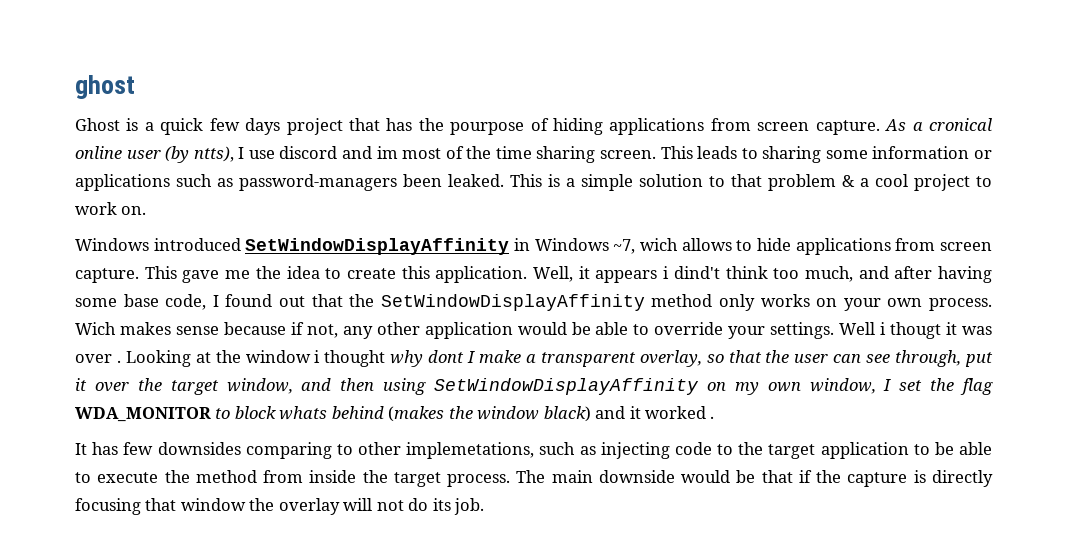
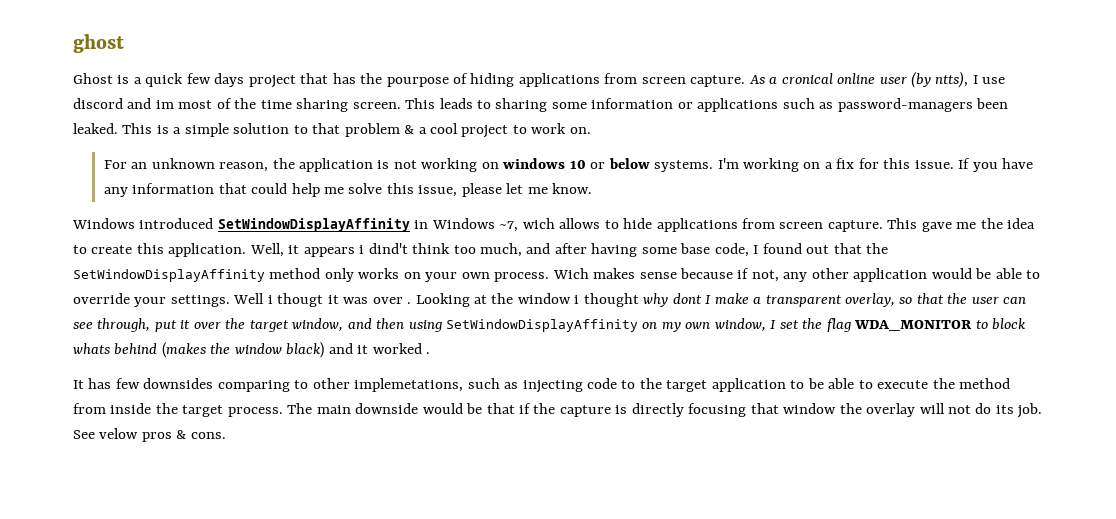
+ For an unknown reason, the application is not working on windows 10 or below systems. I'm working on a fix for this issue. If you have any information that could help me solve this issue, please let me know.
+ See velow pros & cons.

